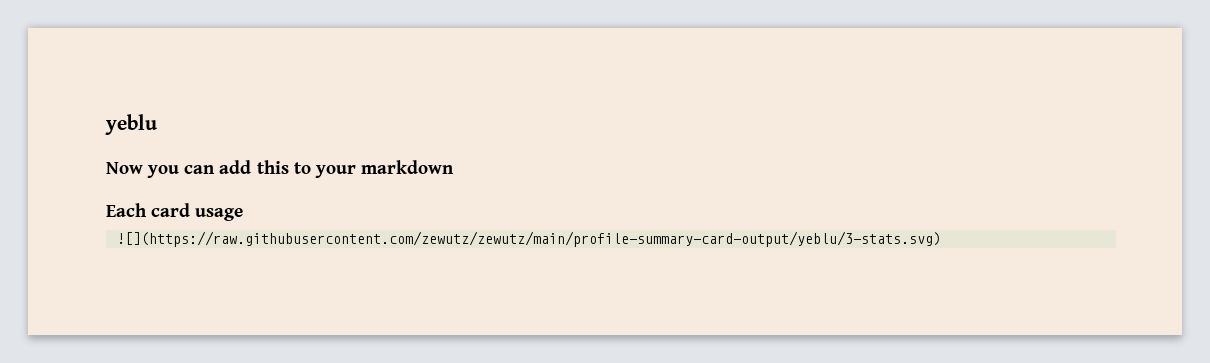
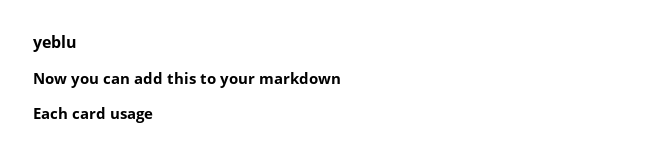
- ![](https://raw.githubusercontent.com/zewutz/zewutz/main/profile-summary-card-output/yeblu/3-stats.svg)

